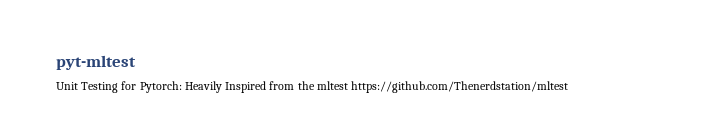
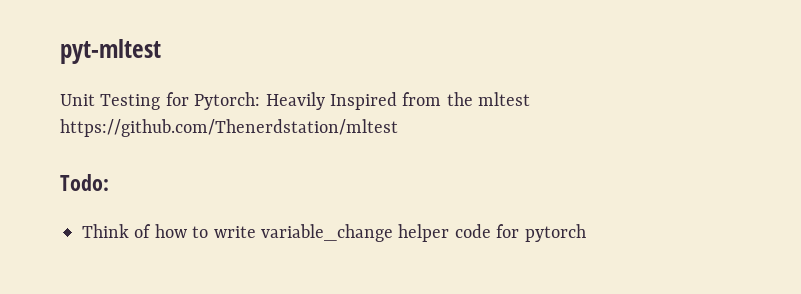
+ Todo:
+ Think of how to write variable_change helper code for pytorch

